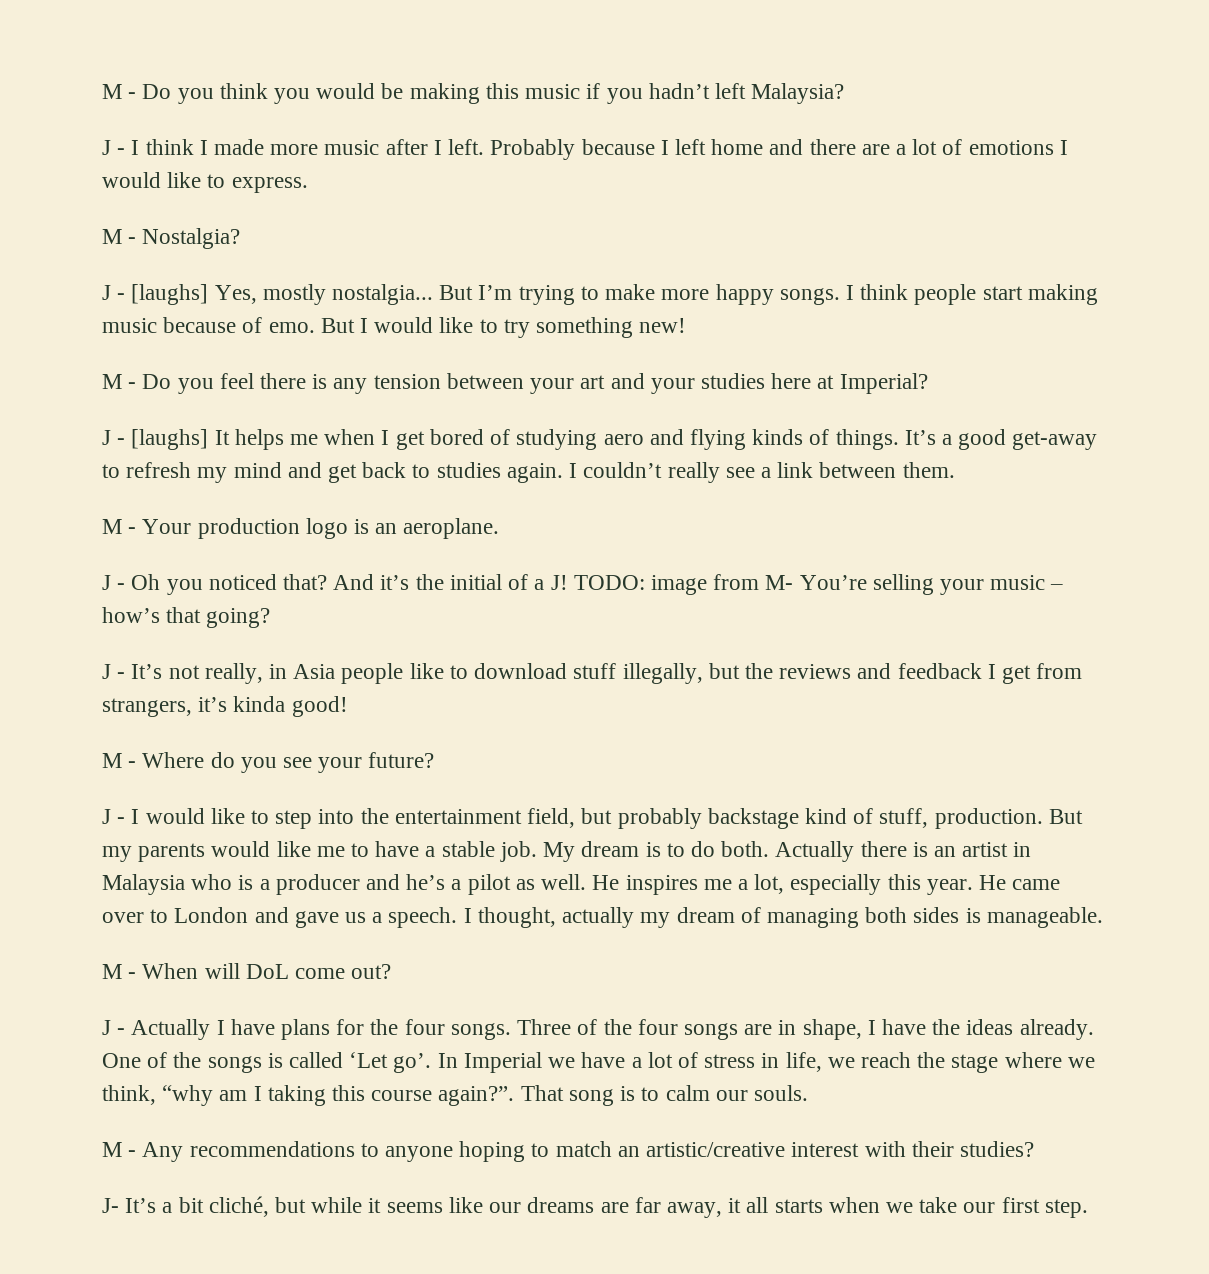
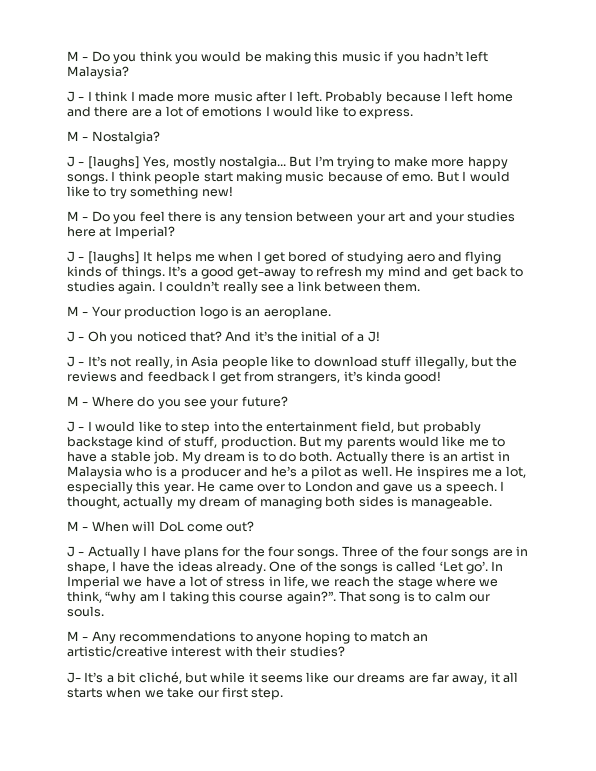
- TODO: image from M- You’re selling your music – how’s that going?

